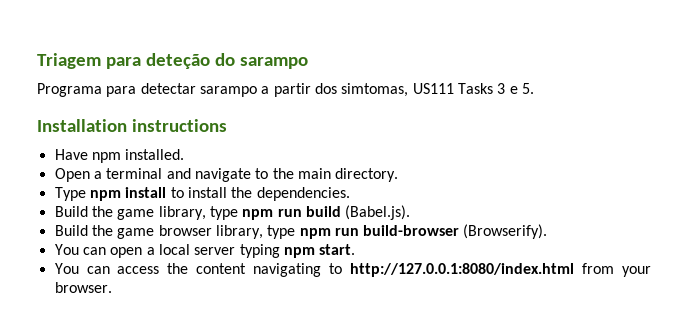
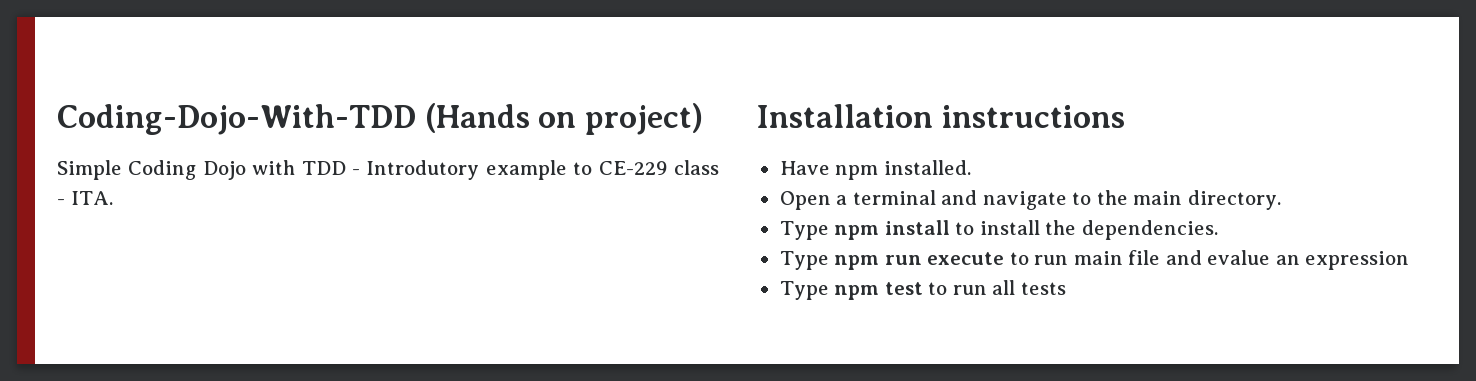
- Triagem para deteção do sarampo
- Programa para detectar sarampo a partir dos simtomas, US111 Tasks 3 e 5.
+ Coding-Dojo-With-TDD (Hands on project)
+ Simple Coding Dojo with TDD - Introdutory example to CE-229 class - ITA.
- Build the game library, type npm run build (Babel.js).
- Build the game browser library, type npm run build-browser (Browserify).
- You can open a local server typing npm start.
- You can access the content navigating to http://127.0.0.1:8080/index.html from your browser.
+ Type npm run execute to run main file and evalue an expression
+ Type npm test to run all tests

